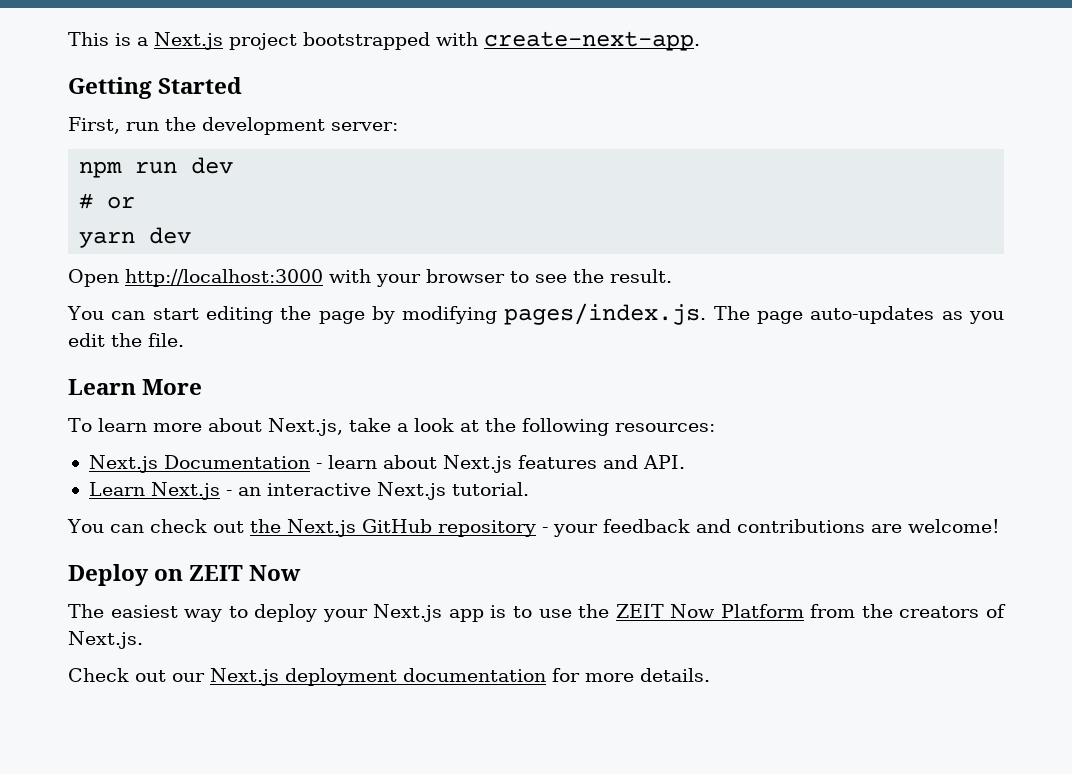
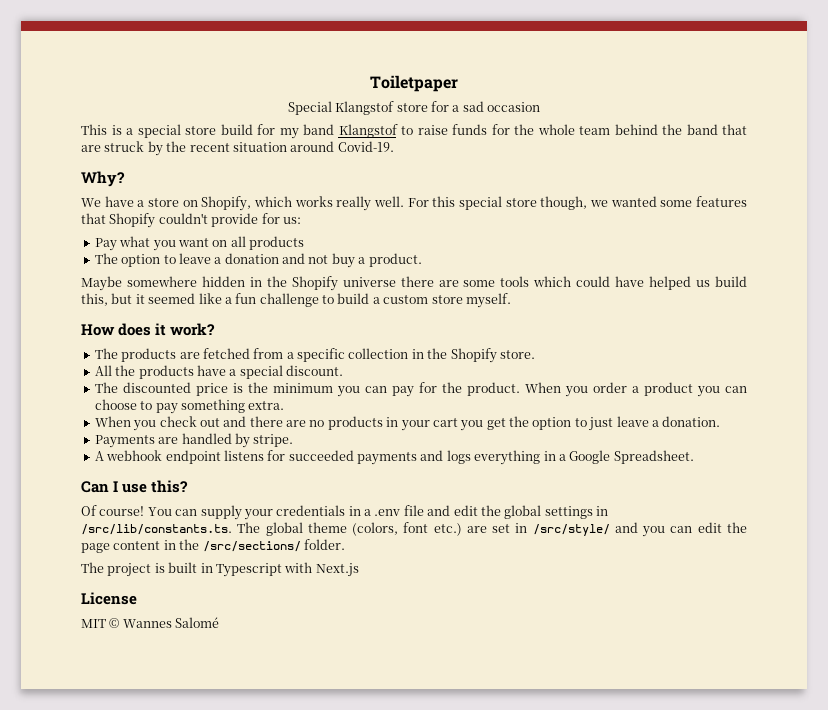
- This is a Next.js project bootstrapped with create-next-app.
- Getting Started
- First, run the development server:
- npm run dev
- # or
- yarn dev
- Open http://localhost:3000 with your browser to see the result.
- You can start editing the page by modifying pages/index.js. The page auto-updates as you edit the file.
- Learn More
- To learn more about Next.js, take a look at the following resources:
- Next.js Documentation - learn about Next.js features and API.
- Learn Next.js - an interactive Next.js tutorial.
- You can check out the Next.js GitHub repository - your feedback and contributions are welcome!
- Deploy on ZEIT Now
- The easiest way to deploy your Next.js app is to use the ZEIT Now Platform from the creators of Next.js.
- Check out our Next.js deployment documentation for more details.
+ Toiletpaper
+ Special Klangstof store for a sad occasion
+ This is a special store build for my band Klangstof to raise funds for the whole team behind the band that are struck by the recent situation around Covid-19.
+ Why?
+ We have a store on Shopify, which works really well. For this special store though, we wanted some features that Shopify couldn't provide for us:
+ Pay what you want on all products
+ The option to leave a donation and not buy a product.
+ Maybe somewhere hidden in the Shopify universe there are some tools which could have helped us build this, but it seemed like a fun challenge to build a custom store myself.
+ How does it work?
+ The products are fetched from a specific collection in the Shopify store.
+ All the products have a special discount.
+ The discounted price is the minimum you can pay for the product. When you order a product you can choose to pay something extra.
+ When you check out and there are no products in your cart you get the option to just leave a donation.
+ Payments are handled by stripe.
+ A webhook endpoint listens for succeeded payments and logs everything in a Google Spreadsheet.
+ Can I use this?
+ Of course! You can supply your credentials in a .env file and edit the global settings in /src/lib/constants.ts. The global theme (colors, font etc.) are set in /src/style/ and you can edit the page content in the /src/sections/ folder.
+ The project is built in Typescript with Next.js
+ License
+ MIT © Wannes Salomé

